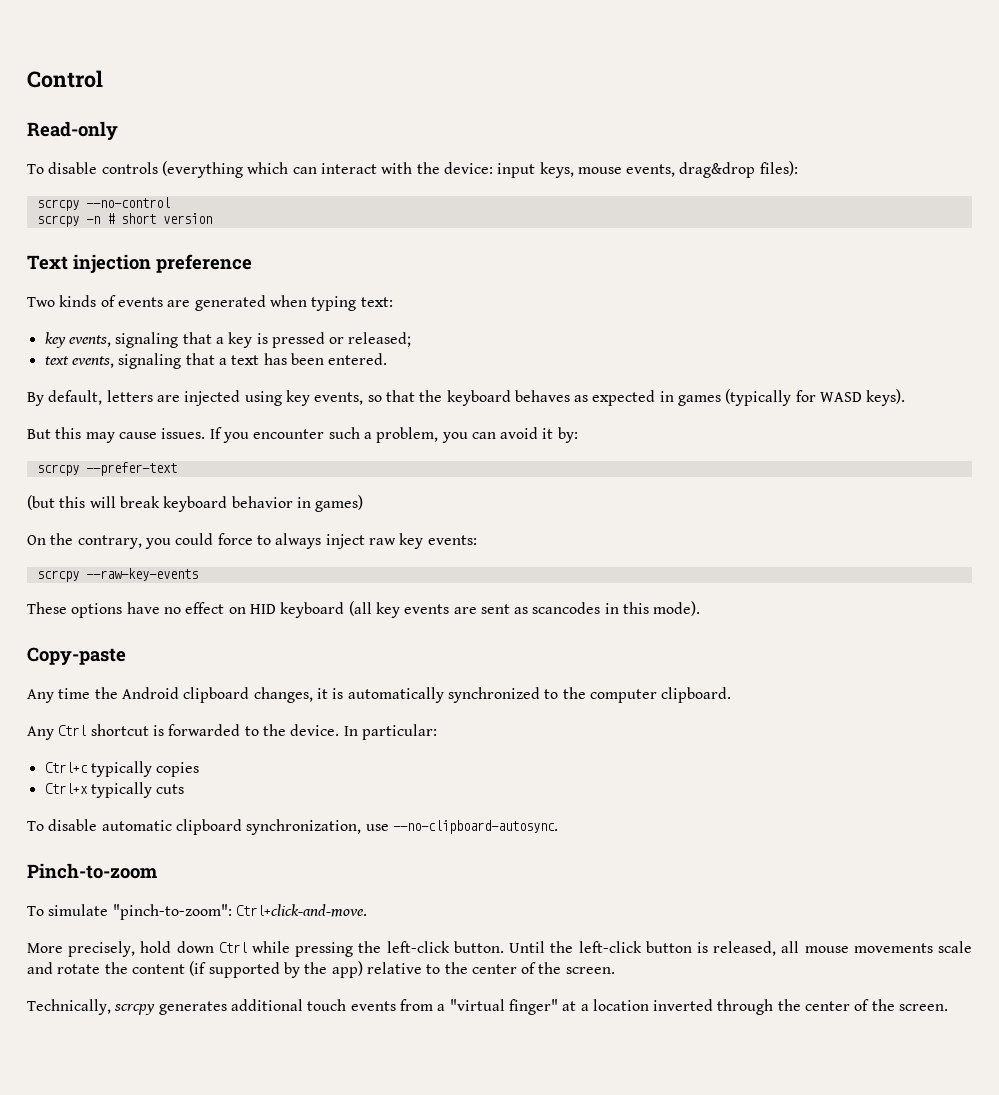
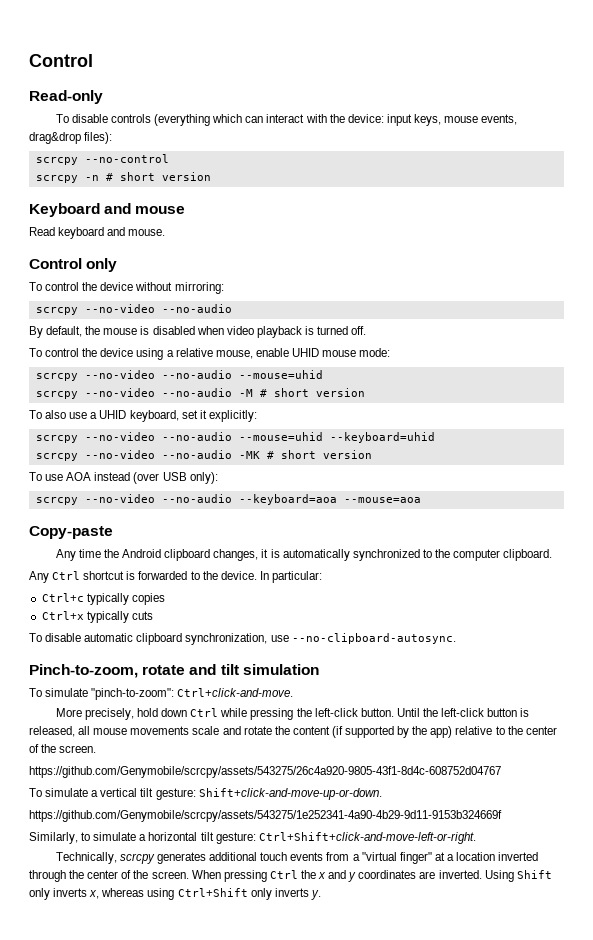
- Text injection preference
- Two kinds of events are generated when typing text:
- key events, signaling that a key is pressed or released;
- text events, signaling that a text has been entered.
- By default, letters are injected using key events, so that the keyboard behaves as expected in games (typically for WASD keys).
- But this may cause issues. If you encounter such a problem, you can avoid it by:
- scrcpy --prefer-text
- (but this will break keyboard behavior in games)
- On the contrary, you could force to always inject raw key events:
- scrcpy --raw-key-events
- These options have no effect on HID keyboard (all key events are sent as scancodes in this mode).
+ Keyboard and mouse
+ Read keyboard and mouse.
+ Control only
+ To control the device without mirroring:
+ scrcpy --no-video --no-audio
+ By default, the mouse is disabled when video playback is turned off.
+ To control the device using a relative mouse, enable UHID mouse mode:
+ scrcpy --no-video --no-audio --mouse=uhid
+ scrcpy --no-video --no-audio -M # short version
+ To also use a UHID keyboard, set it explicitly:
+ scrcpy --no-video --no-audio --mouse=uhid --keyboard=uhid
+ scrcpy --no-video --no-audio -MK # short version
+ To use AOA instead (over USB only):
+ scrcpy --no-video --no-audio --keyboard=aoa --mouse=aoa
- Pinch-to-zoom
+ Pinch-to-zoom, rotate and tilt simulation
+ https://github.com/Genymobile/scrcpy/assets/543275/26c4a920-9805-43f1-8d4c-608752d04767
+ To simulate a vertical tilt gesture: Shift+click-and-move-up-or-down.
+ https://github.com/Genymobile/scrcpy/assets/543275/1e252341-4a90-4b29-9d11-9153b324669f
+ Similarly, to simulate a horizontal tilt gesture: Ctrl+Shift+click-and-move-left-or-right.
+ When pressing Ctrl the x and y coordinates are inverted. Using Shift only inverts x, whereas using Ctrl+Shift only inverts y.

